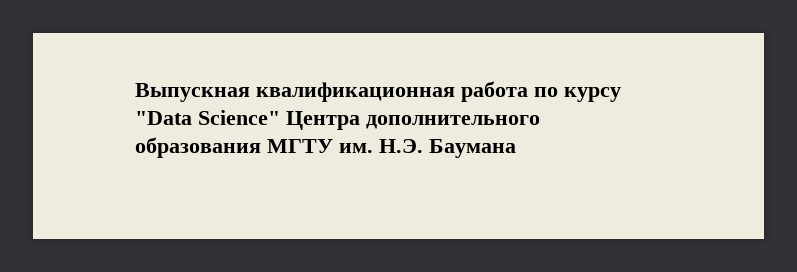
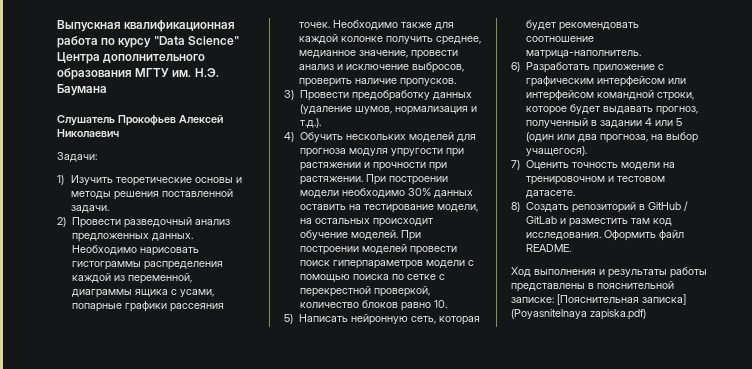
+ Слушатель Прокофьев Алексей Николаевич
+ Задачи:
+ 1) Изучить теоретические основы и методы решения поставленной задачи.
+ 2) Провести разведочный анализ предложенных данных. Необходимо нарисовать гистограммы распределения каждой из переменной, диаграммы ящика с усами, попарные графики рассеяния точек. Необходимо также для каждой колонке получить среднее, медианное значение, провести анализ и исключение выбросов, проверить наличие пропусков.
+ 3) Провести предобработку данных (удаление шумов, нормализация и т.д.).
+ 4) Обучить нескольких моделей для прогноза модуля упругости при растяжении и прочности при растяжении. При построении модели необходимо 30% данных оставить на тестирование модели, на остальных происходит обучение моделей. При построении моделей провести поиск гиперпараметров модели с помощью поиска по сетке с перекрестной проверкой, количество блоков равно 10.
+ 5) Написать нейронную сеть, которая будет рекомендовать соотношение матрица-наполнитель.
+ 6) Разработать приложение с графическим интерфейсом или интерфейсом командной строки, которое будет выдавать прогноз, полученный в задании 4 или 5 (один или два прогноза, на выбор учащегося).
+ 7) Оценить точность модели на тренировочном и тестовом датасете.
+ 8) Создать репозиторий в GitHub / GitLab и разместить там код исследования. Оформить файл README.
+ Ход выполнения и результаты работы представлены в пояснительной записке: [Пояснительная записка] (Poyasnitelnaya zapiska.pdf)

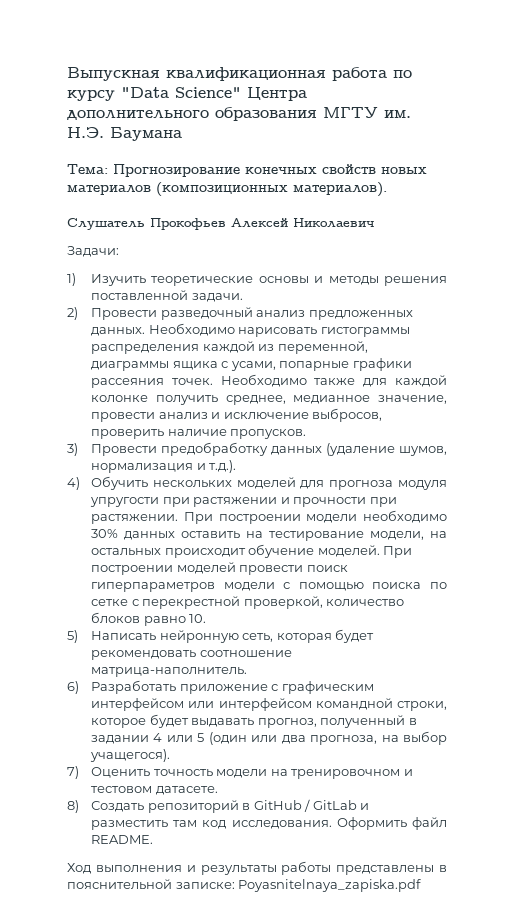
+ Тема: Прогнозирование конечных свойств новых материалов (композиционных материалов).
- Ход выполнения и результаты работы представлены в пояснительной записке: [Пояснительная записка] (Poyasnitelnaya zapiska.pdf)
+ Ход выполнения и результаты работы представлены в пояснительной записке: Poyasnitelnaya_zapiska.pdf

